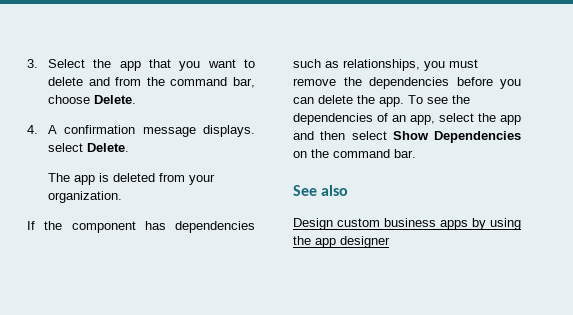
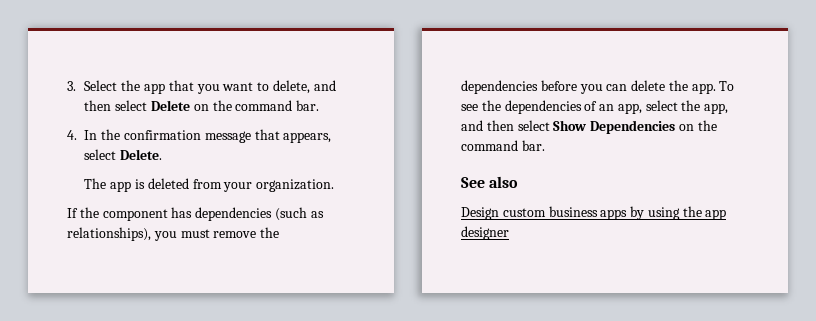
- 3. Select the app that you want to delete and from the command bar, choose Delete.
- 4. A confirmation message displays. select Delete.
+ 3. Select the app that you want to delete, and then select Delete on the command bar.
+ 4. In the confirmation message that appears, select Delete.
- If the component has dependencies such as relationships, you must remove the dependencies before you can delete the app.
+ If the component has dependencies (such as relationships), you must remove the dependencies before you can delete the app.
- To see the dependencies of an app, select the app and then select Show Dependencies on the command bar.
+ To see the dependencies of an app, select the app, and then select Show Dependencies on the command bar.

